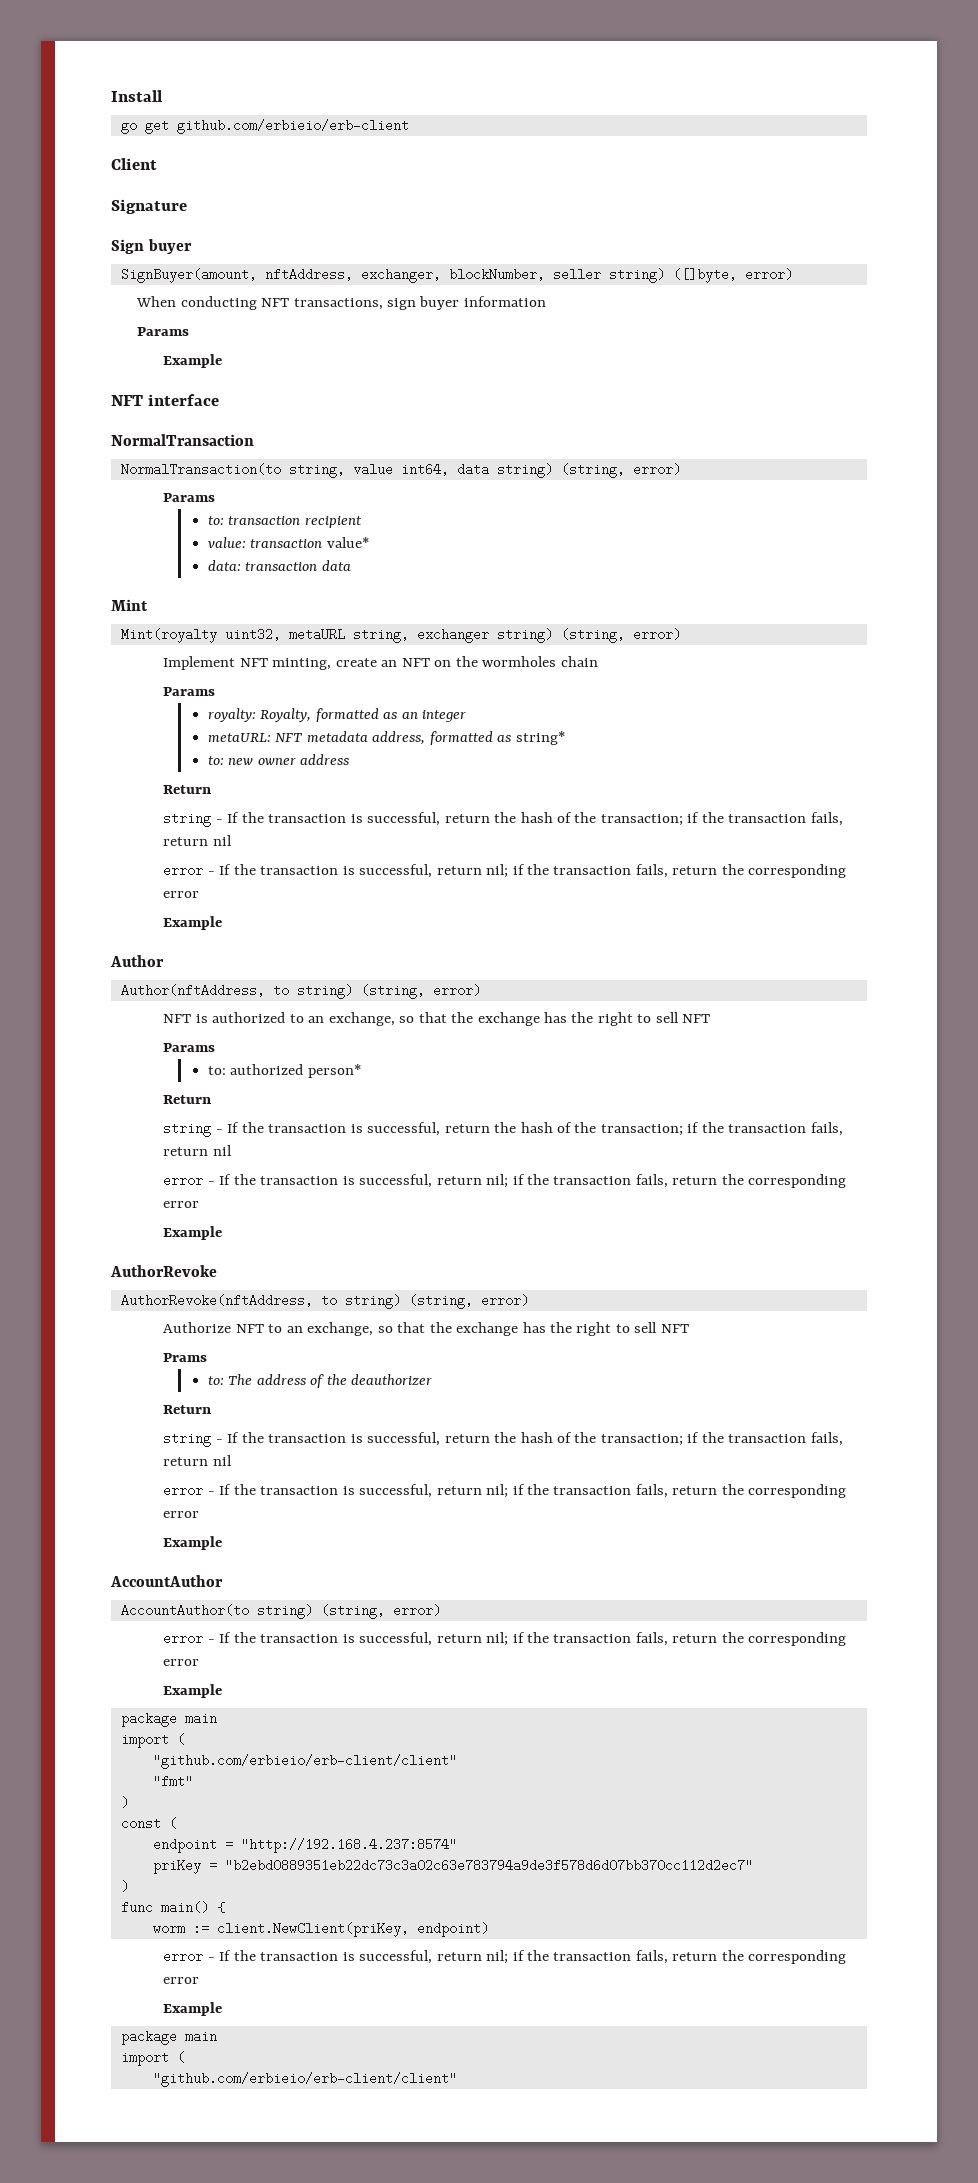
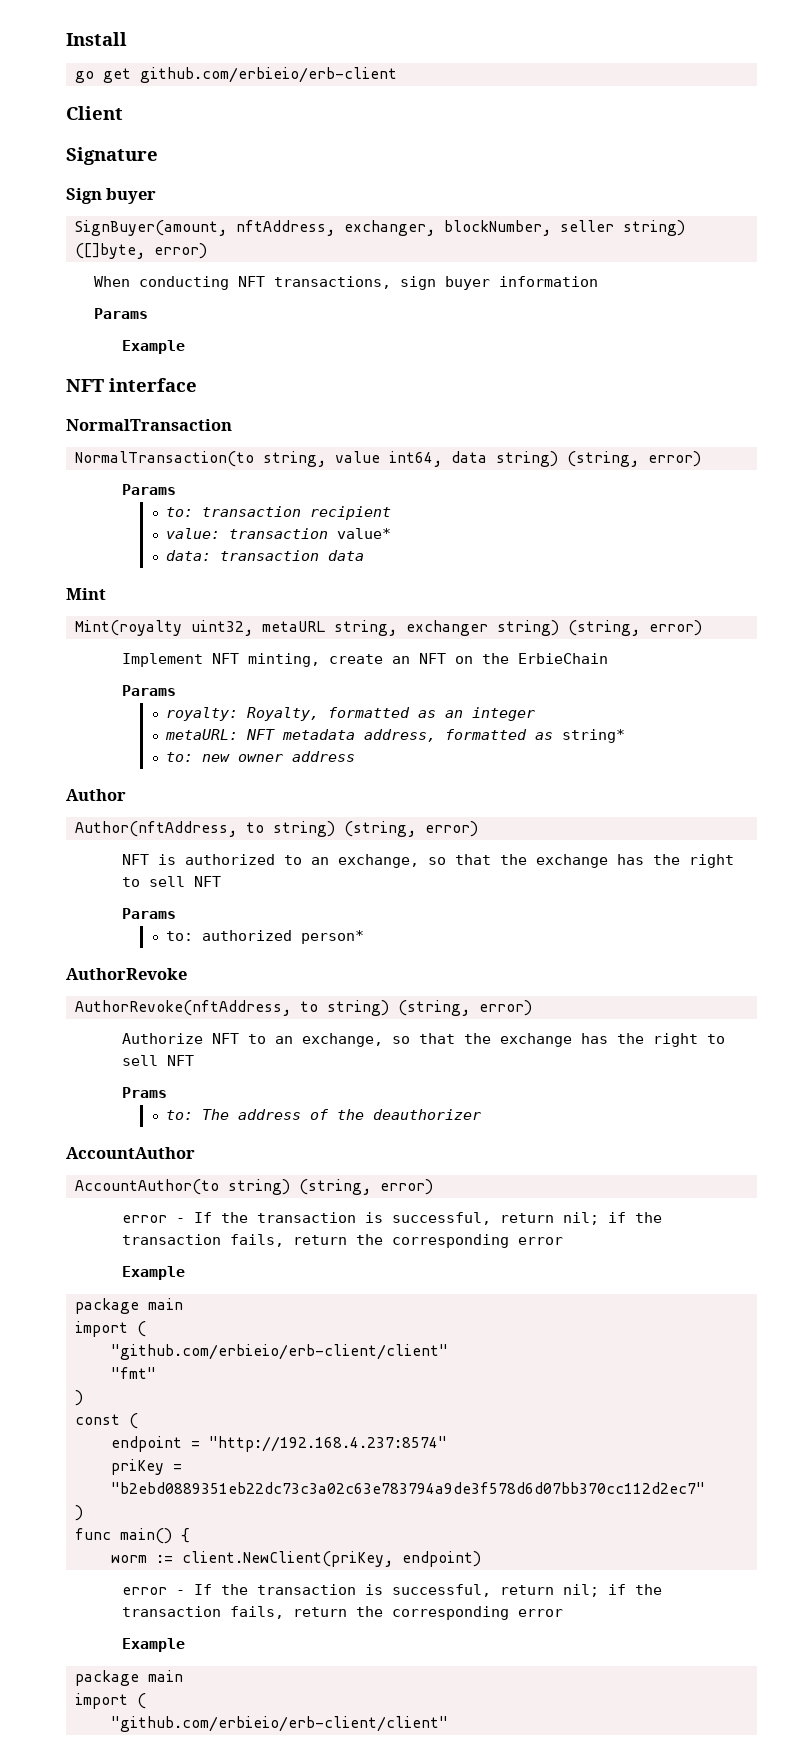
- Implement NFT minting, create an NFT on the wormholes chain
+ Implement NFT minting, create an NFT on the ErbieChain
  to: new owner address
- Return
- string - If the transaction is successful, return the hash of the transaction; if the transaction fails, return nil
- error - If the transaction is successful, return nil; if the transaction fails, return the corresponding error
- Example
  to: authorized person*
- Return
- string - If the transaction is successful, return the hash of the transaction; if the transaction fails, return nil
- error - If the transaction is successful, return nil; if the transaction fails, return the corresponding error
- Example
  to: The address of the deauthorizer
- Return
- string - If the transaction is successful, return the hash of the transaction; if the transaction fails, return nil
- error - If the transaction is successful, return nil; if the transaction fails, return the corresponding error
- Example

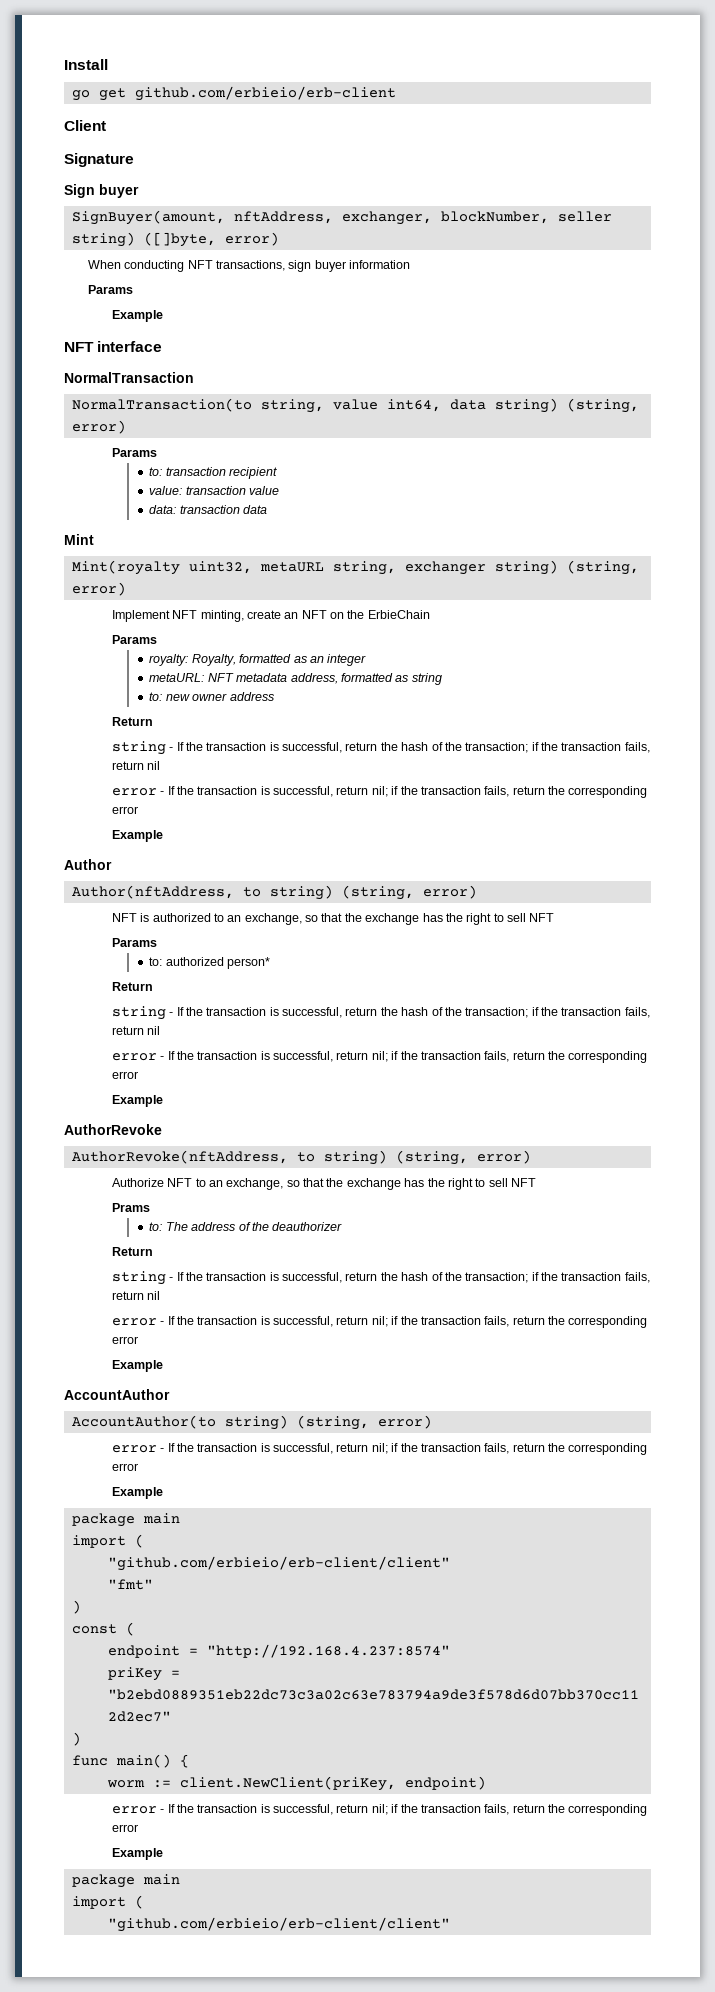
- value: transaction value*
+ value: transaction value
- metaURL: NFT metadata address, formatted as string*
+ metaURL: NFT metadata address, formatted as string
  to: new owner address
+ Return
+ string - If the transaction is successful, return the hash of the transaction; if the transaction fails, return nil
+ error - If the transaction is successful, return nil; if the transaction fails, return the corresponding error
+ Example
  to: authorized person*
+ Return
+ string - If the transaction is successful, return the hash of the transaction; if the transaction fails, return nil
+ error - If the transaction is successful, return nil; if the transaction fails, return the corresponding error
+ Example
  to: The address of the deauthorizer
+ Return
+ string - If the transaction is successful, return the hash of the transaction; if the transaction fails, return nil
+ error - If the transaction is successful, return nil; if the transaction fails, return the corresponding error
+ Example

